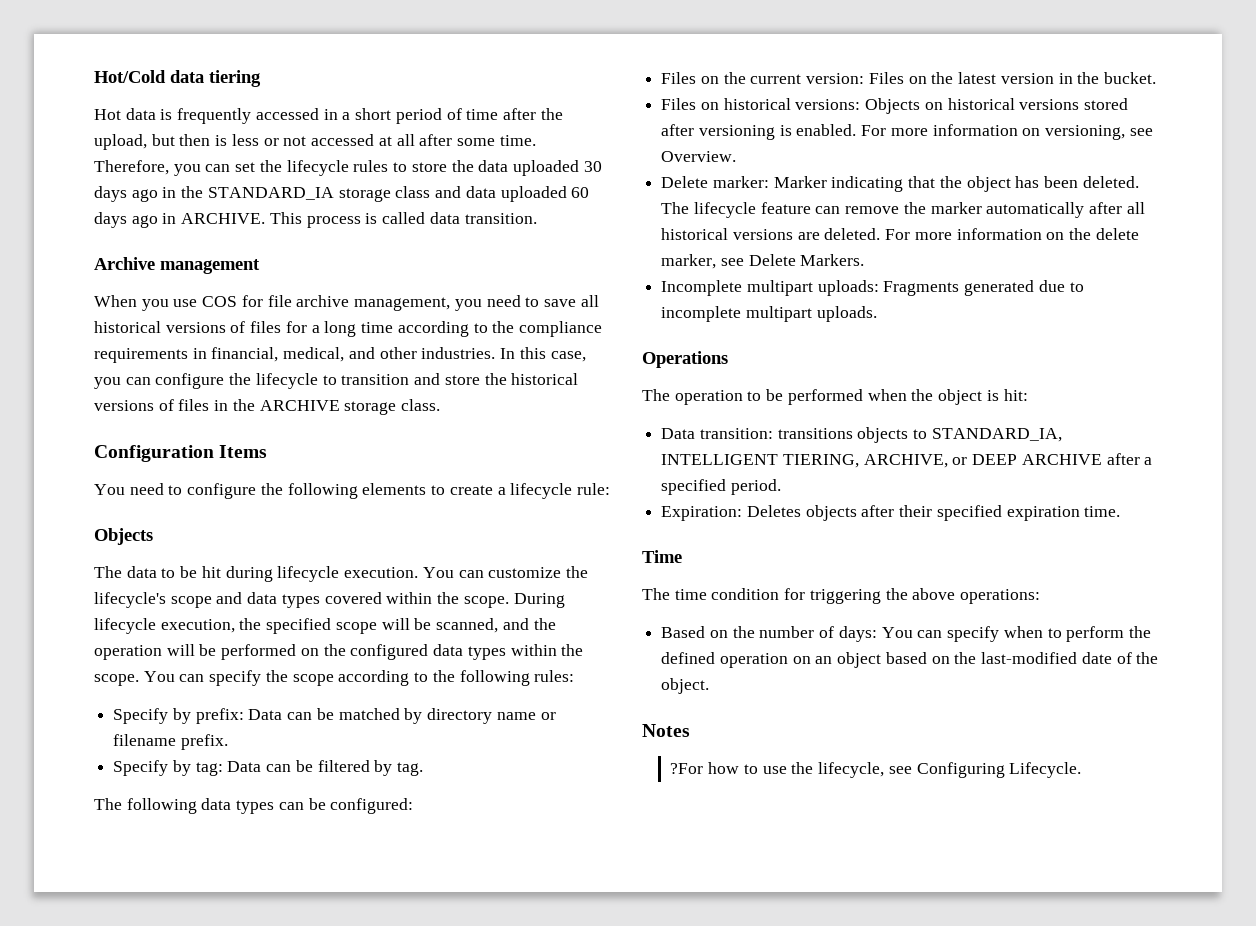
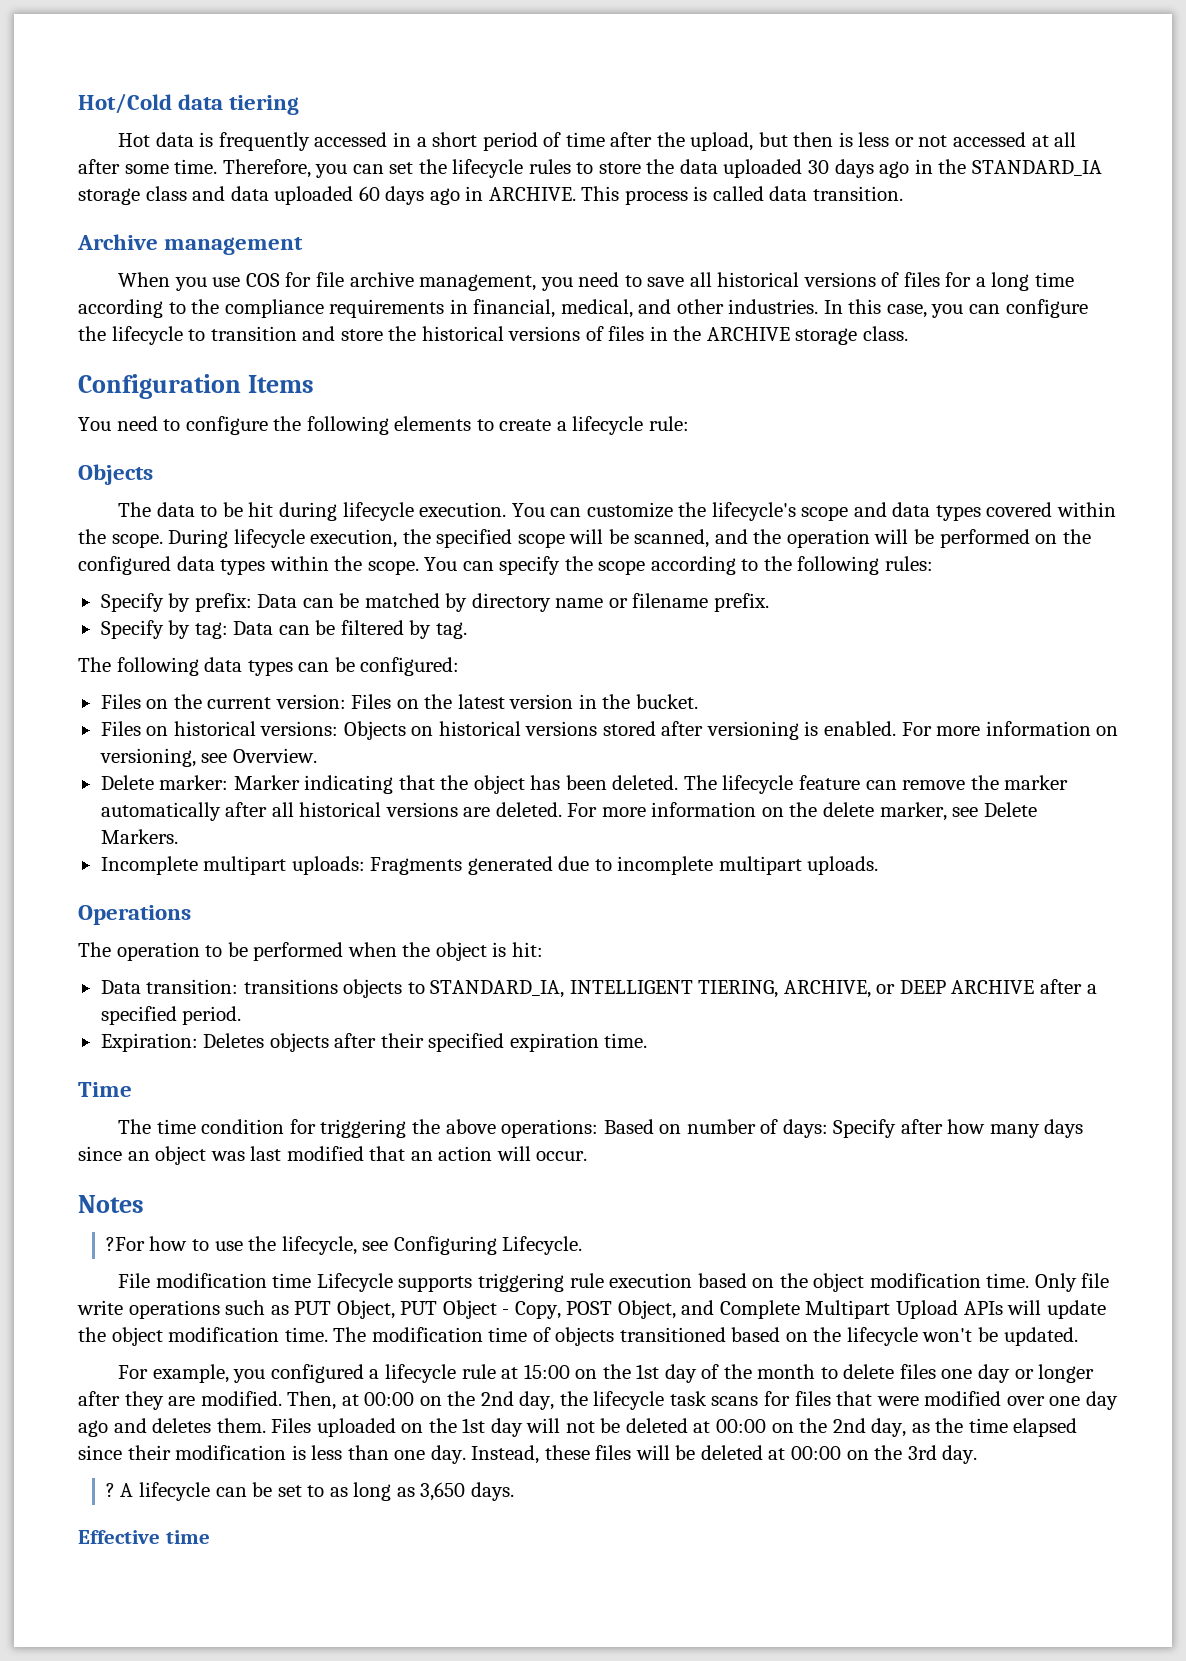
- The time condition for triggering the above operations:
- Based on the number of days: You can specify when to perform the defined operation on an object based on the last-modified date of the object.
+ The time condition for triggering the above operations: Based on number of days: Specify after how many days since an object was last modified that an action will occur.
+ File modification time Lifecycle supports triggering rule execution based on the object modification time. Only file write operations such as PUT Object, PUT Object - Copy, POST Object, and Complete Multipart Upload APIs will update the object modification time. The modification time of objects transitioned based on the lifecycle won't be updated.
+ For example, you configured a lifecycle rule at 15:00 on the 1st day of the month to delete files one day or longer after they are modified. Then, at 00:00 on the 2nd day, the lifecycle task scans for files that were modified over one day ago and deletes them. Files uploaded on the 1st day will not be deleted at 00:00 on the 2nd day, as the time elapsed since their modification is less than one day. Instead, these files will be deleted at 00:00 on the 3rd day.
+ ? A lifecycle can be set to as long as 3,650 days.
+ Effective time

